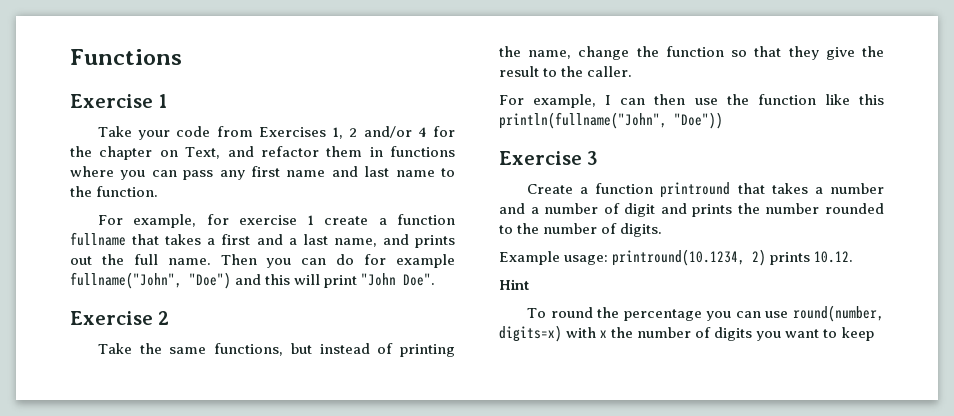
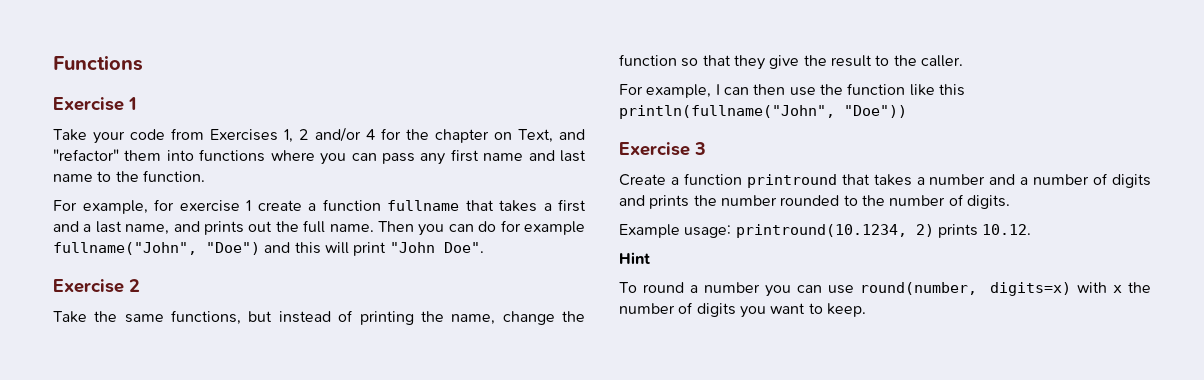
- Take your code from Exercises 1, 2 and/or 4 for the chapter on Text, and refactor them in functions where you can pass any first name and last name to the function.
+ Take your code from Exercises 1, 2 and/or 4 for the chapter on Text, and "refactor" them into functions where you can pass any first name and last name to the function.
- Create a function printround that takes a number and a number of digit and prints the number rounded to the number of digits.
+ Create a function printround that takes a number and a number of digits and prints the number rounded to the number of digits.
- To round the percentage you can use round(number, digits=x) with x the number of digits you want to keep
+ To round a number you can use round(number, digits=x) with x the number of digits you want to keep.

